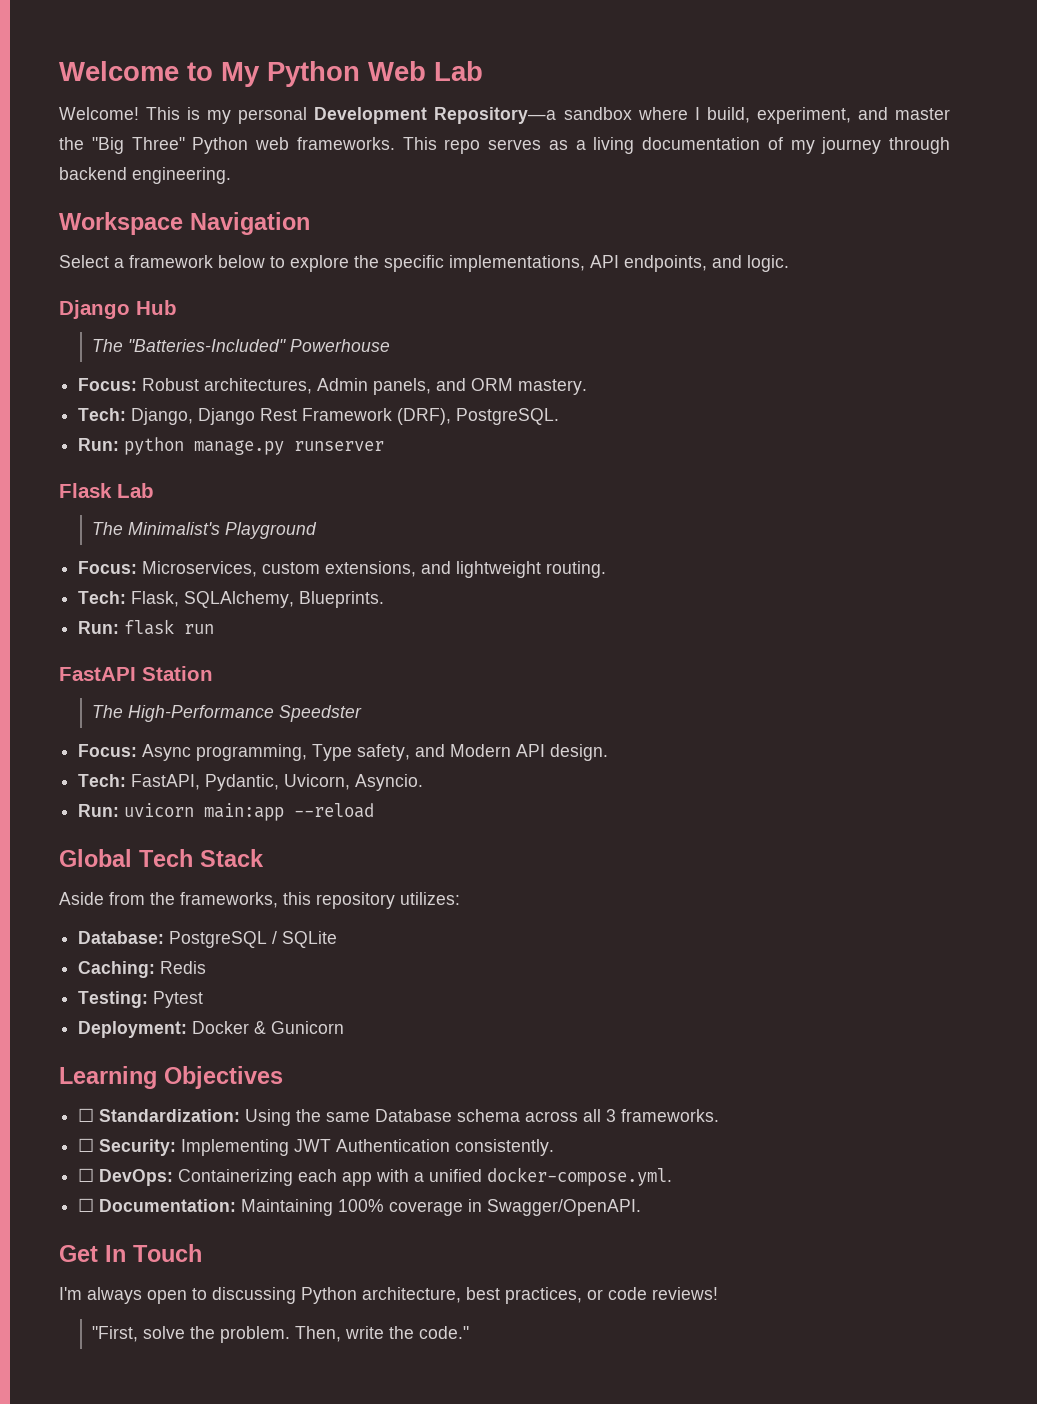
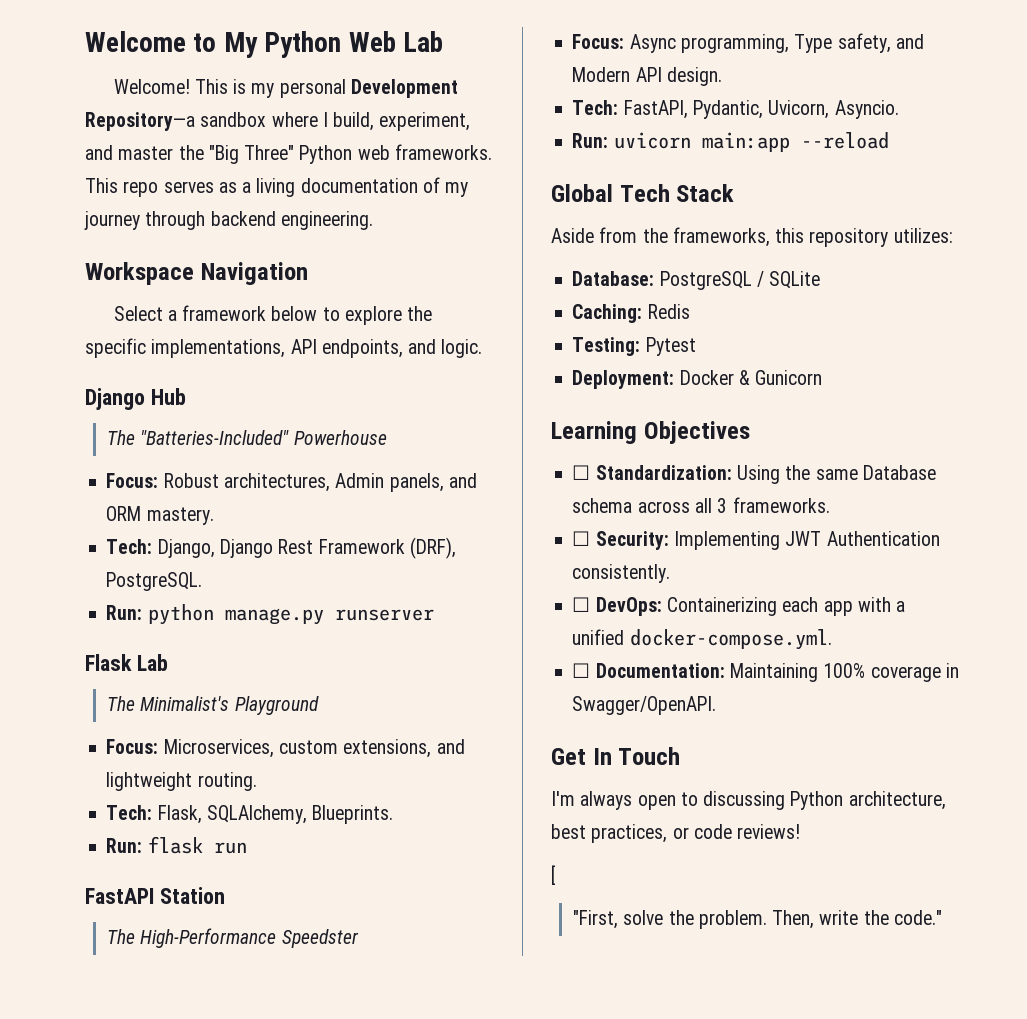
+ [

